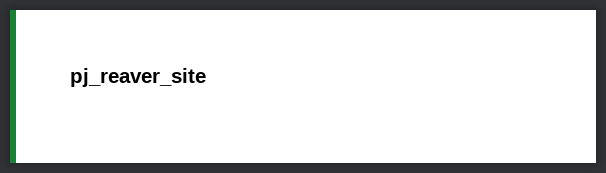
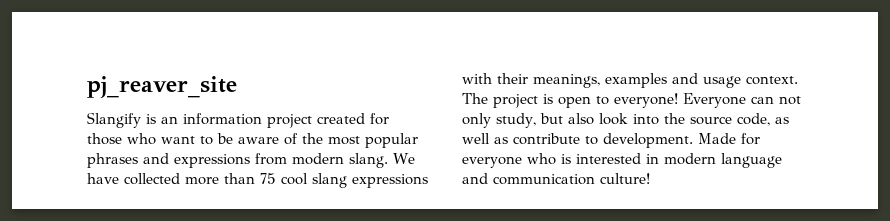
+ Slangify is an information project created for those who want to be aware of the most popular phrases and expressions from modern slang. We have collected more than 75 cool slang expressions with their meanings, examples and usage context. The project is open to everyone! Everyone can not only study, but also look into the source code, as well as contribute to development. Made for everyone who is interested in modern language and communication culture!

